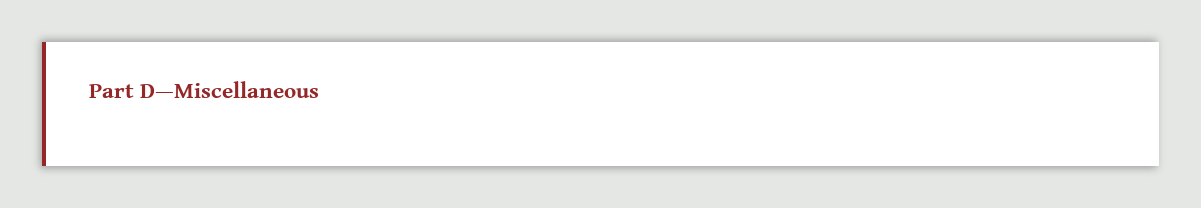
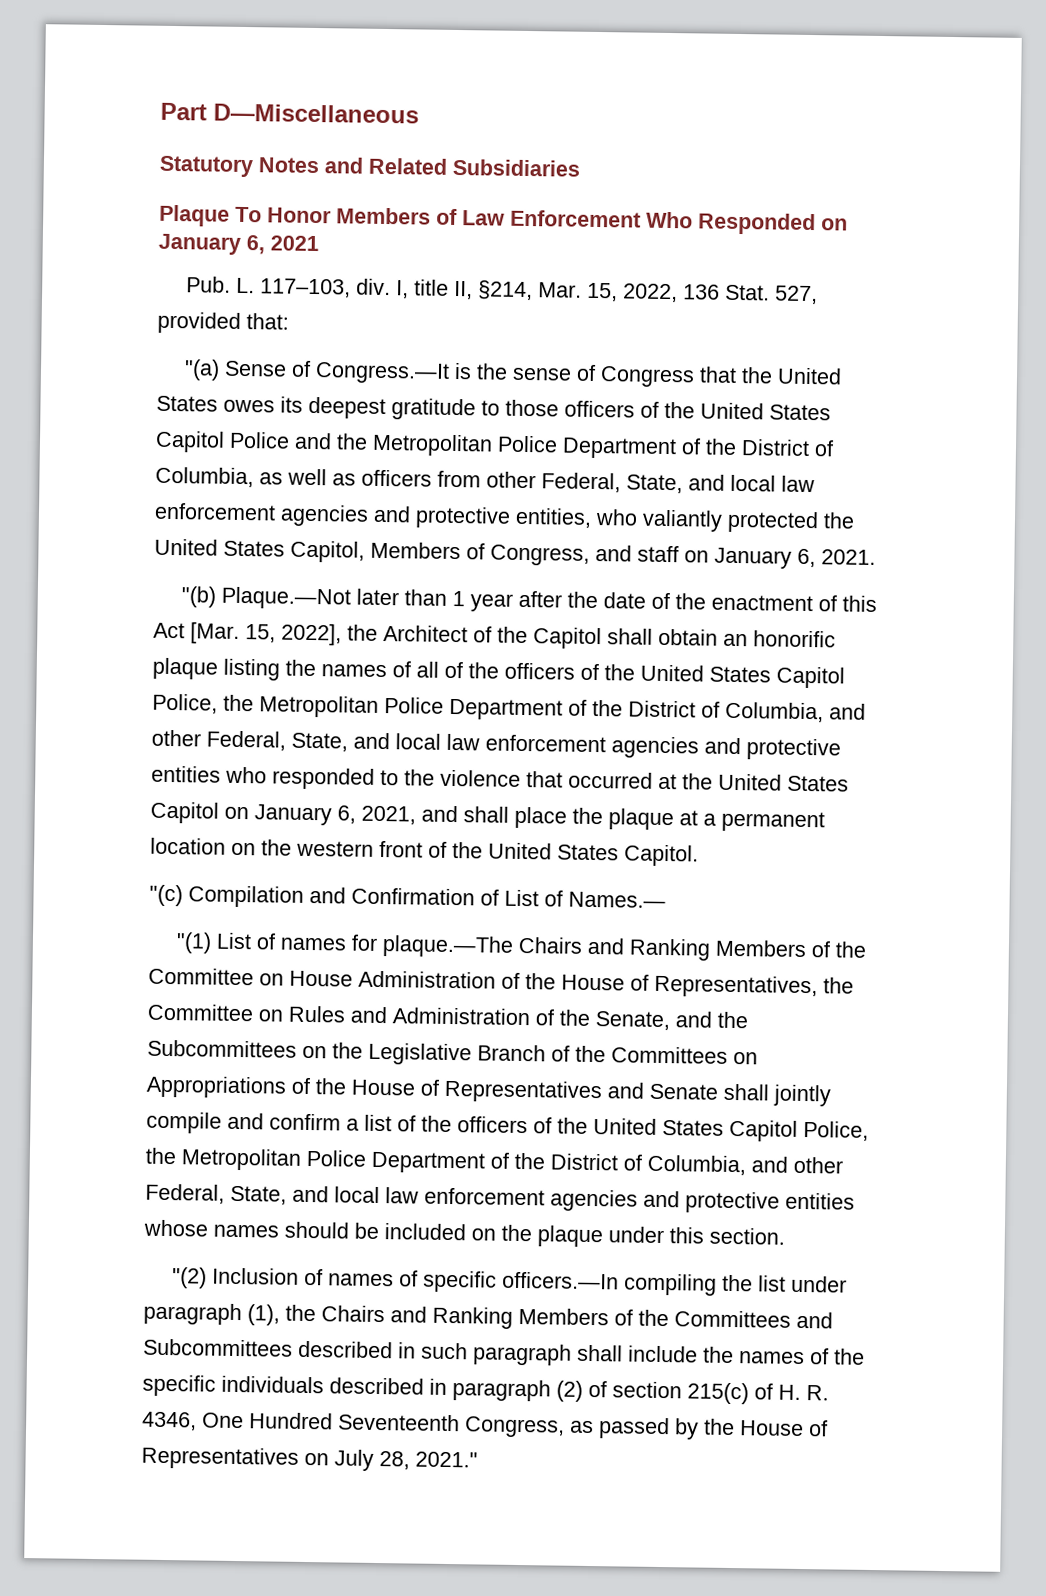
+ Statutory Notes and Related Subsidiaries
+ Plaque To Honor Members of Law Enforcement Who Responded on January 6, 2021
+ Pub. L. 117–103, div. I, title II, §214, Mar. 15, 2022, 136 Stat. 527, provided that:
+ "(a) Sense of Congress.—It is the sense of Congress that the United States owes its deepest gratitude to those officers of the United States Capitol Police and the Metropolitan Police Department of the District of Columbia, as well as officers from other Federal, State, and local law enforcement agencies and protective entities, who valiantly protected the United States Capitol, Members of Congress, and staff on January 6, 2021.
+ "(b) Plaque.—Not later than 1 year after the date of the enactment of this Act [Mar. 15, 2022], the Architect of the Capitol shall obtain an honorific plaque listing the names of all of the officers of the United States Capitol Police, the Metropolitan Police Department of the District of Columbia, and other Federal, State, and local law enforcement agencies and protective entities who responded to the violence that occurred at the United States Capitol on January 6, 2021, and shall place the plaque at a permanent location on the western front of the United States Capitol.
+ "(c) Compilation and Confirmation of List of Names.—
+ "(1) List of names for plaque.—The Chairs and Ranking Members of the Committee on House Administration of the House of Representatives, the Committee on Rules and Administration of the Senate, and the Subcommittees on the Legislative Branch of the Committees on Appropriations of the House of Representatives and Senate shall jointly compile and confirm a list of the officers of the United States Capitol Police, the Metropolitan Police Department of the District of Columbia, and other Federal, State, and local law enforcement agencies and protective entities whose names should be included on the plaque under this section.
+ "(2) Inclusion of names of specific officers.—In compiling the list under paragraph (1), the Chairs and Ranking Members of the Committees and Subcommittees described in such paragraph shall include the names of the specific individuals described in paragraph (2) of section 215(c) of H. R. 4346, One Hundred Seventeenth Congress, as passed by the House of Representatives on July 28, 2021."

